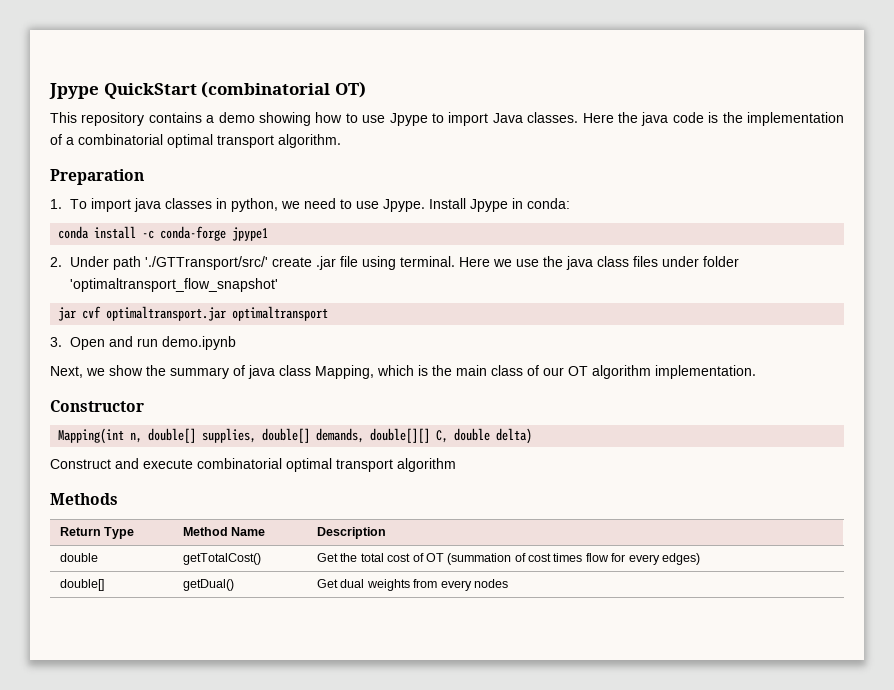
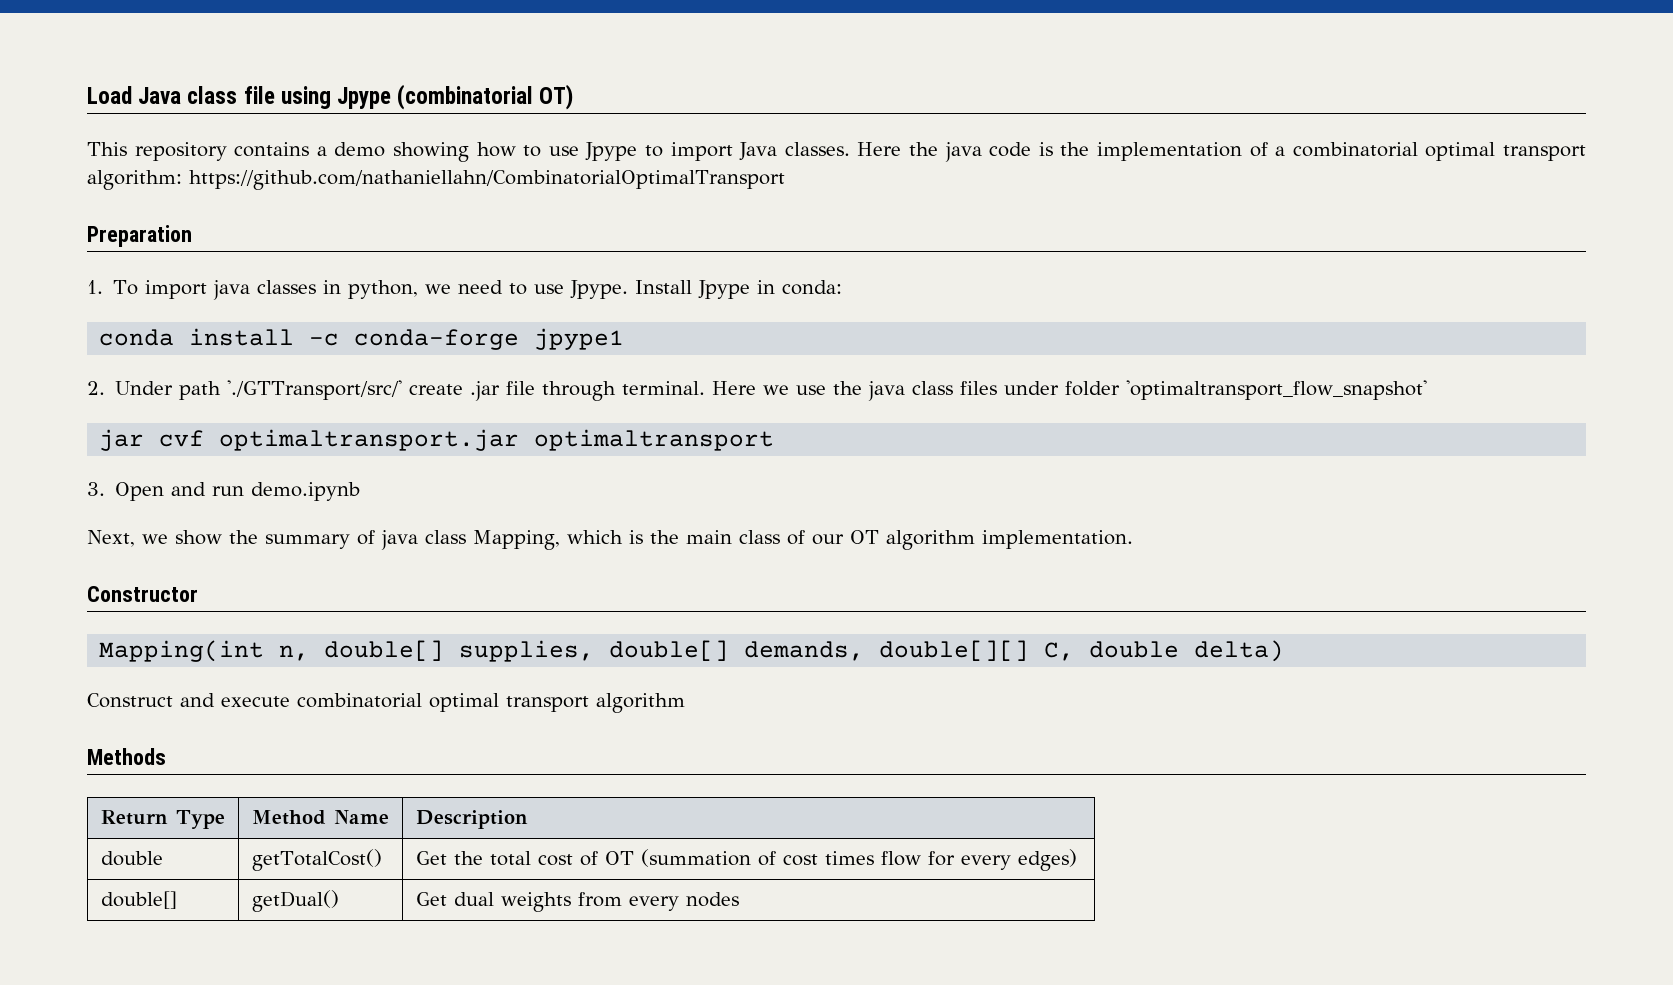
- Jpype QuickStart (combinatorial OT)
+ Load Java class file using Jpype (combinatorial OT)
- Here the java code is the implementation of a combinatorial optimal transport algorithm.
+ Here the java code is the implementation of a combinatorial optimal transport algorithm: https://github.com/nathaniellahn/CombinatorialOptimalTransport
- 2. Under path './GTTransport/src/' create .jar file using terminal.
+ 2. Under path './GTTransport/src/' create .jar file through terminal.

